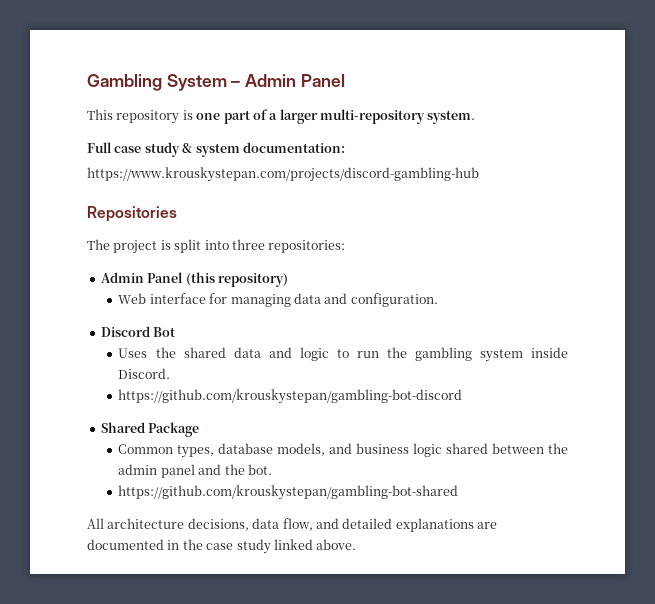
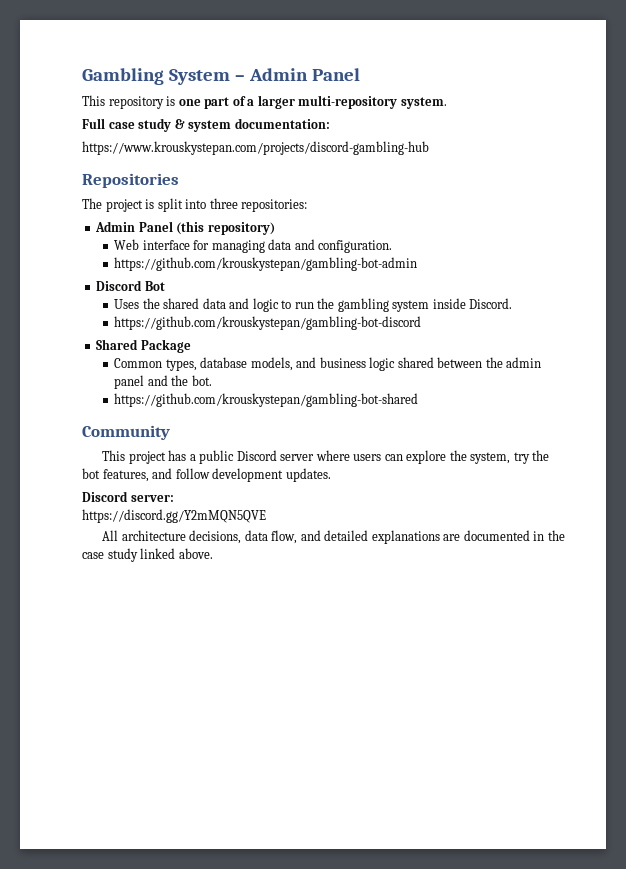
+ https://github.com/krouskystepan/gambling-bot-admin
+ Community
+ This project has a public Discord server where users can explore the system, try the bot features, and follow development updates.
+ Discord server:
+ https://discord.gg/Y2mMQN5QVE

